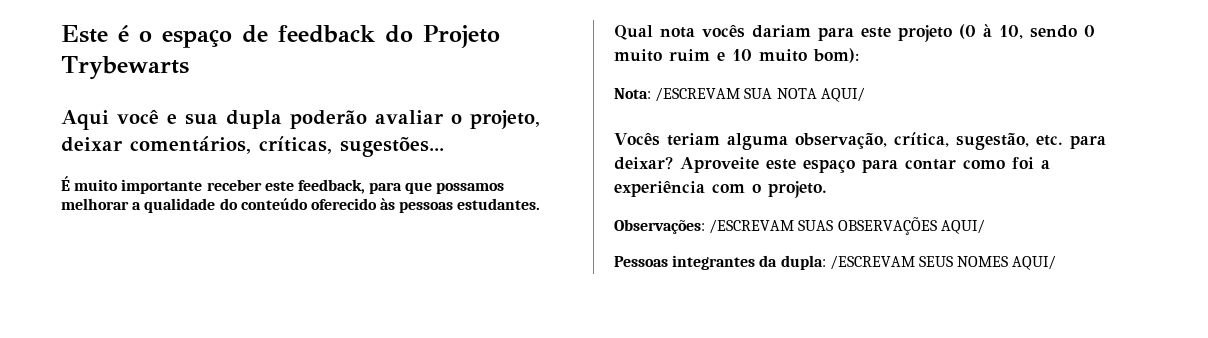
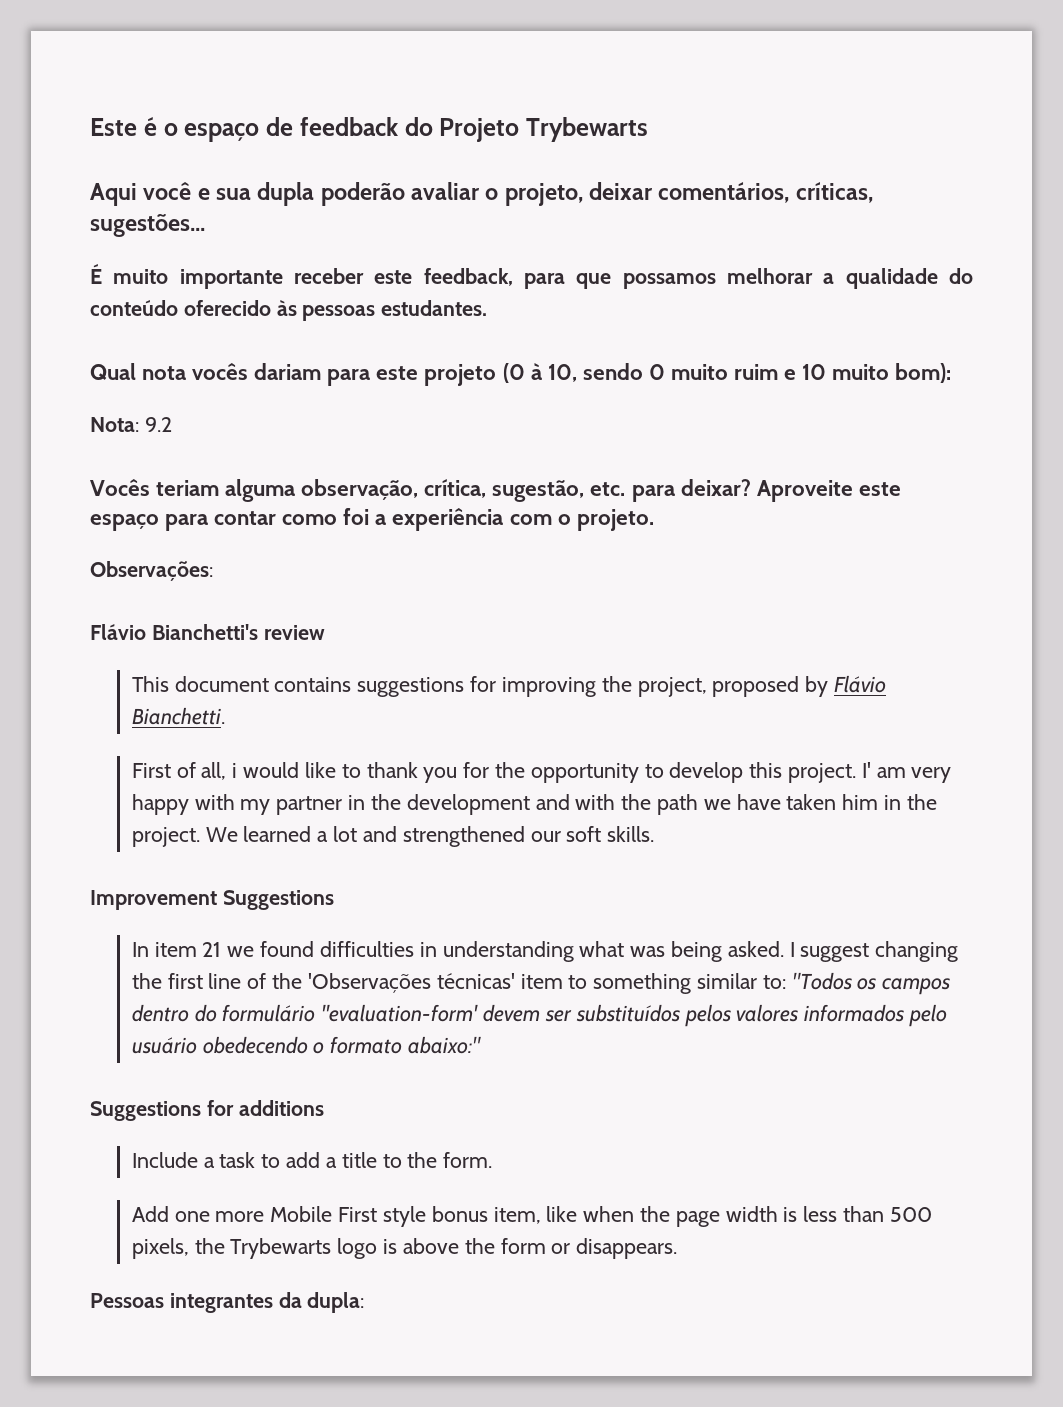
- Nota: /ESCREVAM SUA NOTA AQUI/
+ Nota: 9.2
- Observações: /ESCREVAM SUAS OBSERVAÇÕES AQUI/
+ Observações:
+ Flávio Bianchetti's review
+ This document contains suggestions for improving the project, proposed by Flávio Bianchetti.
+ First of all, i would like to thank you for the opportunity to develop this project. I' am very happy with my partner in the development and with the path we have taken him in the project. We learned a lot and strengthened our soft skills.
+ Improvement Suggestions
+ In item 21 we found difficulties in understanding what was being asked. I suggest changing the first line of the 'Observações técnicas' item to something similar to: "Todos os campos dentro do formulário ''evaluation-form' devem ser substituídos pelos valores informados pelo usuário obedecendo o formato abaixo:"
+ Suggestions for additions
+ Include a task to add a title to the form.
+ Add one more Mobile First style bonus item, like when the page width is less than 500 pixels, the Trybewarts logo is above the form or disappears.
- Pessoas integrantes da dupla: /ESCREVAM SEUS NOMES AQUI/
+ Pessoas integrantes da dupla:

